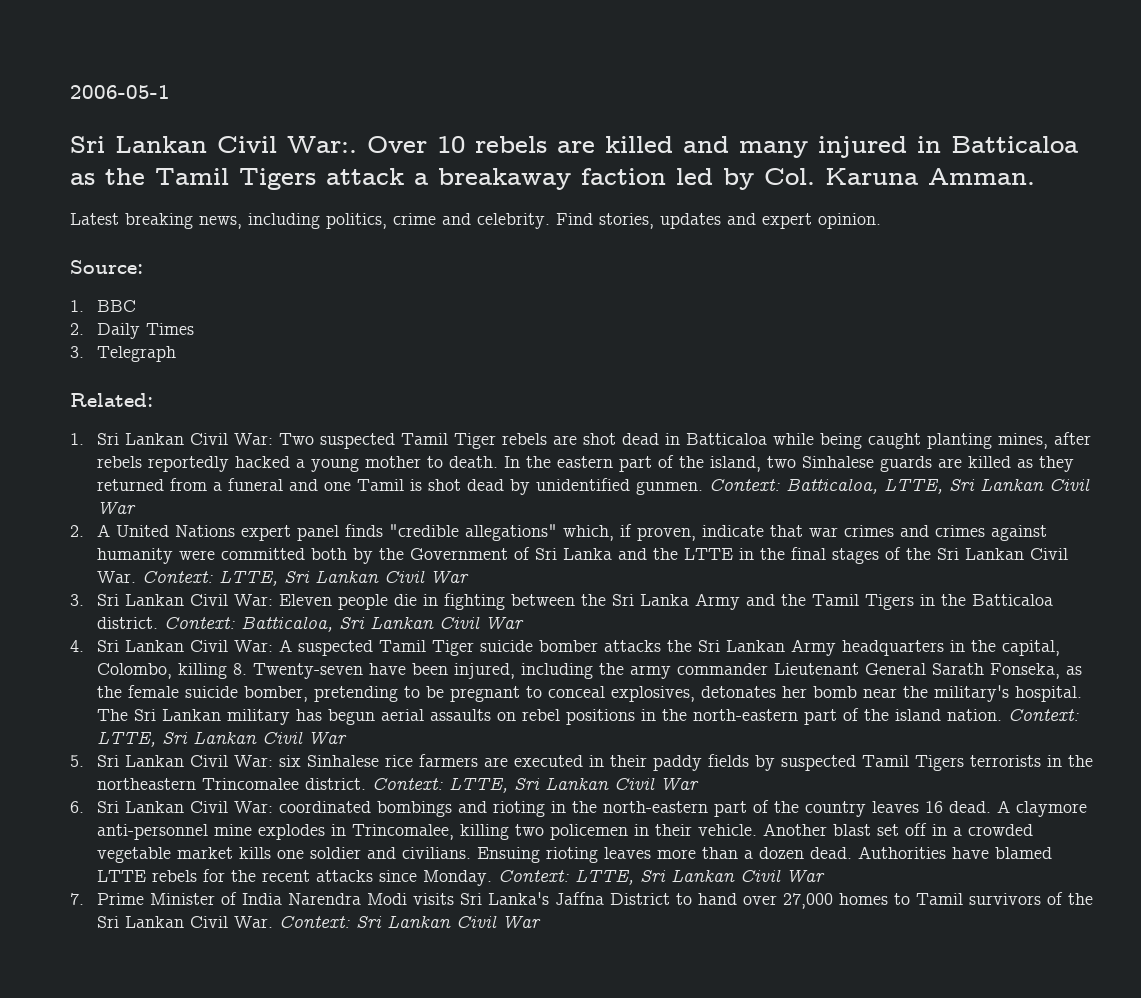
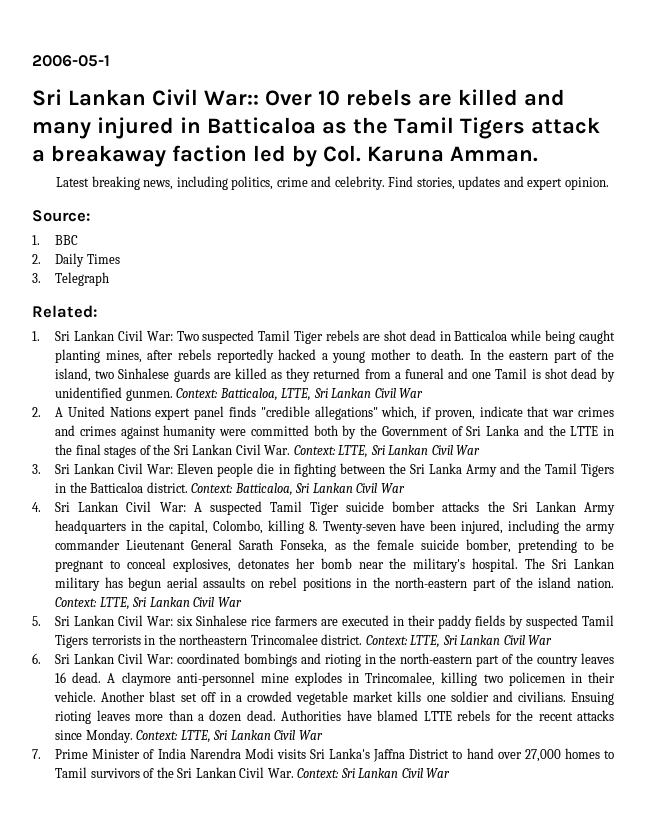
- Sri Lankan Civil War:. Over 10 rebels are killed and many injured in Batticaloa as the Tamil Tigers attack a breakaway faction led by Col. Karuna Amman.
+ Sri Lankan Civil War:: Over 10 rebels are killed and many injured in Batticaloa as the Tamil Tigers attack a breakaway faction led by Col. Karuna Amman.

